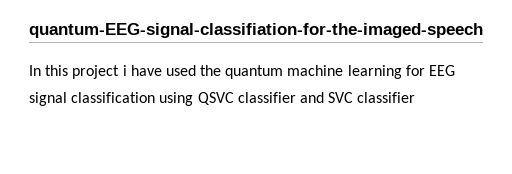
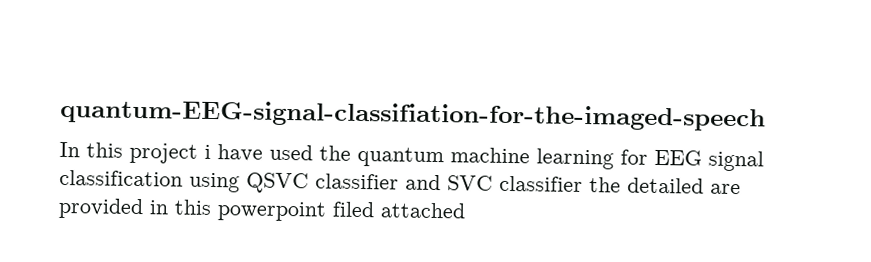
- In this project i have used the quantum machine learning for EEG signal classification using QSVC classifier and SVC classifier
+ In this project i have used the quantum machine learning for EEG signal classification using QSVC classifier and SVC classifier the detailed are provided in this powerpoint filed attached

